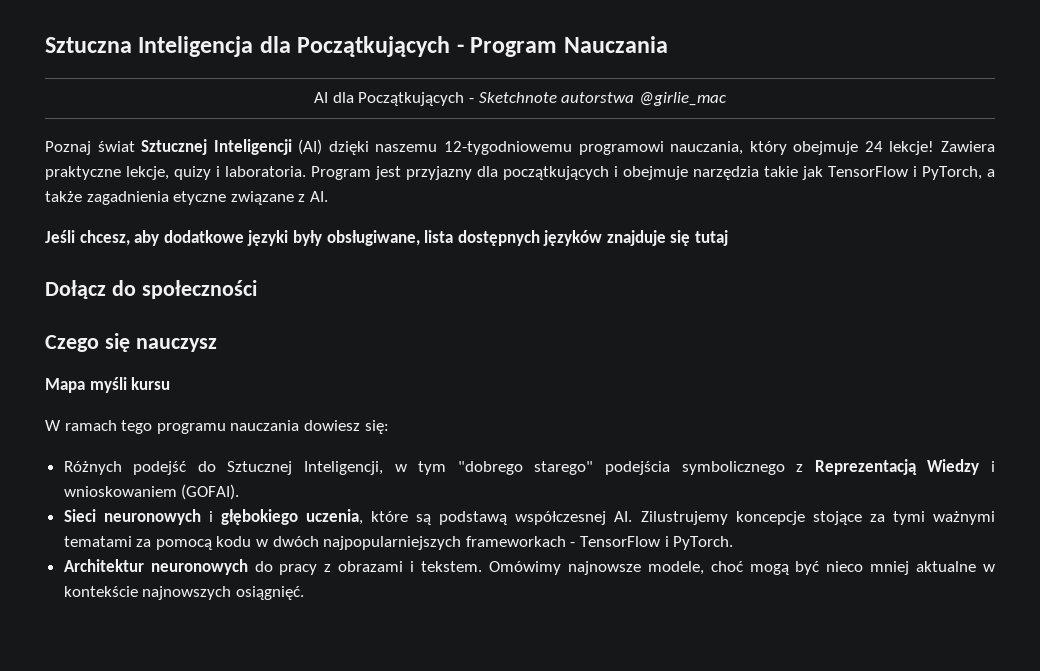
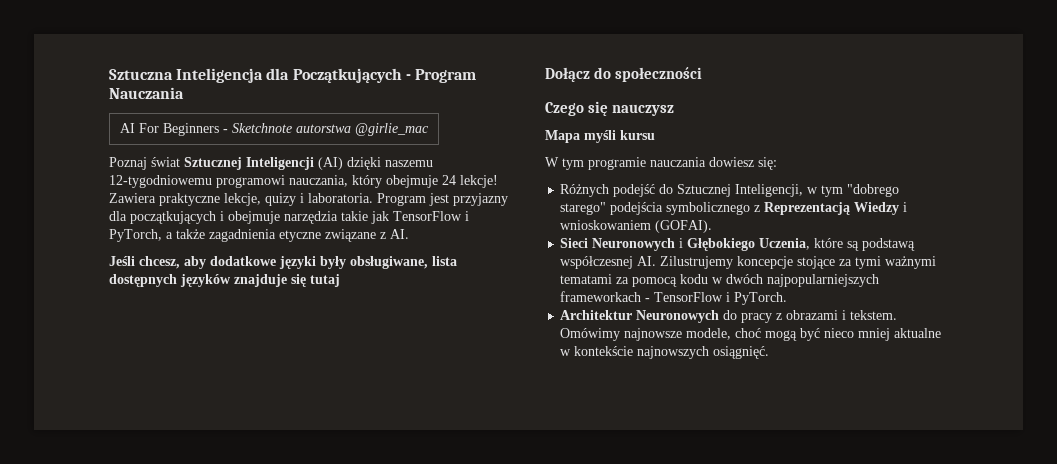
- AI dla Początkujących - Sketchnote autorstwa @girlie_mac
+ AI For Beginners - Sketchnote autorstwa @girlie_mac
- W ramach tego programu nauczania dowiesz się:
+ W tym programie nauczania dowiesz się:
- Sieci neuronowych i głębokiego uczenia, które są podstawą współczesnej AI. Zilustrujemy koncepcje stojące za tymi ważnymi tematami za pomocą kodu w dwóch najpopularniejszych frameworkach - TensorFlow i PyTorch.
+ Sieci Neuronowych i Głębokiego Uczenia, które są podstawą współczesnej AI. Zilustrujemy koncepcje stojące za tymi ważnymi tematami za pomocą kodu w dwóch najpopularniejszych frameworkach - TensorFlow i PyTorch.
- Architektur neuronowych do pracy z obrazami i tekstem.
+ Architektur Neuronowych do pracy z obrazami i tekstem.

